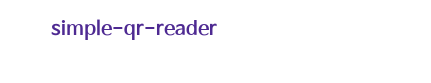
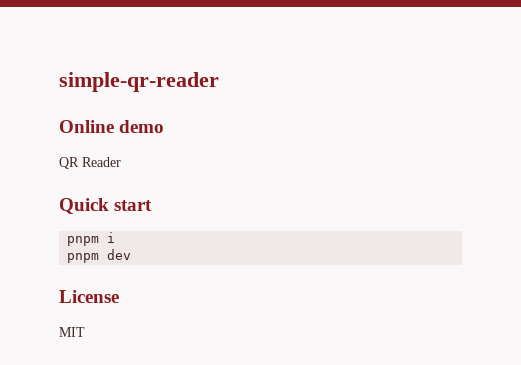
+ Online demo
+ QR Reader
+ Quick start
+ pnpm i
+ pnpm dev
+ License
+ MIT

